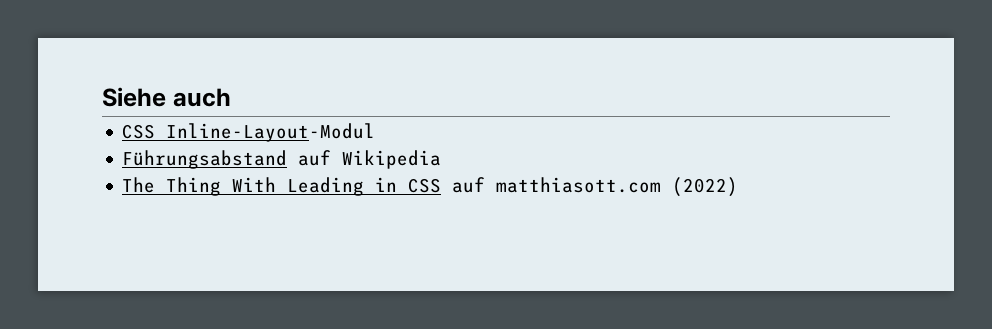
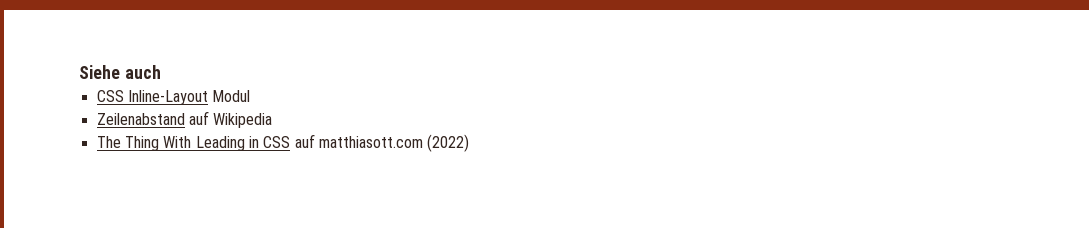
- CSS Inline-Layout-Modul
- Führungsabstand auf Wikipedia
+ CSS Inline-Layout Modul
+ Zeilenabstand auf Wikipedia

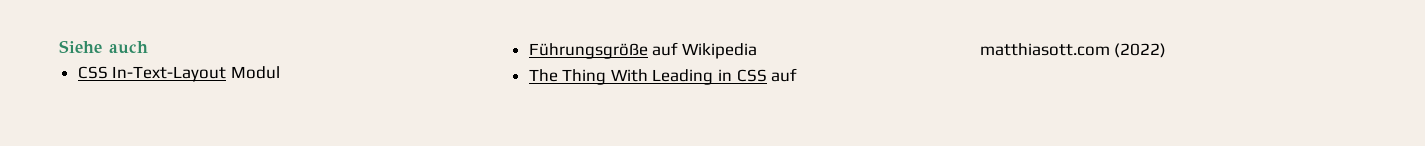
- CSS Inline-Layout Modul
+ CSS In-Text-Layout Modul
- Zeilenabstand auf Wikipedia
+ Führungsgröße auf Wikipedia

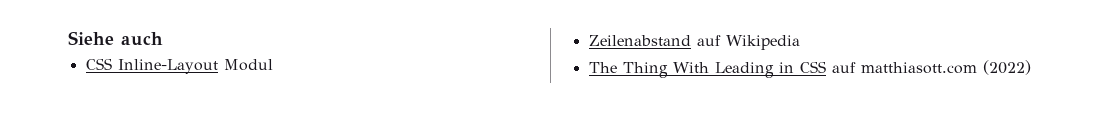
- CSS In-Text-Layout Modul
+ CSS Inline-Layout Modul
- Führungsgröße auf Wikipedia
+ Zeilenabstand auf Wikipedia

